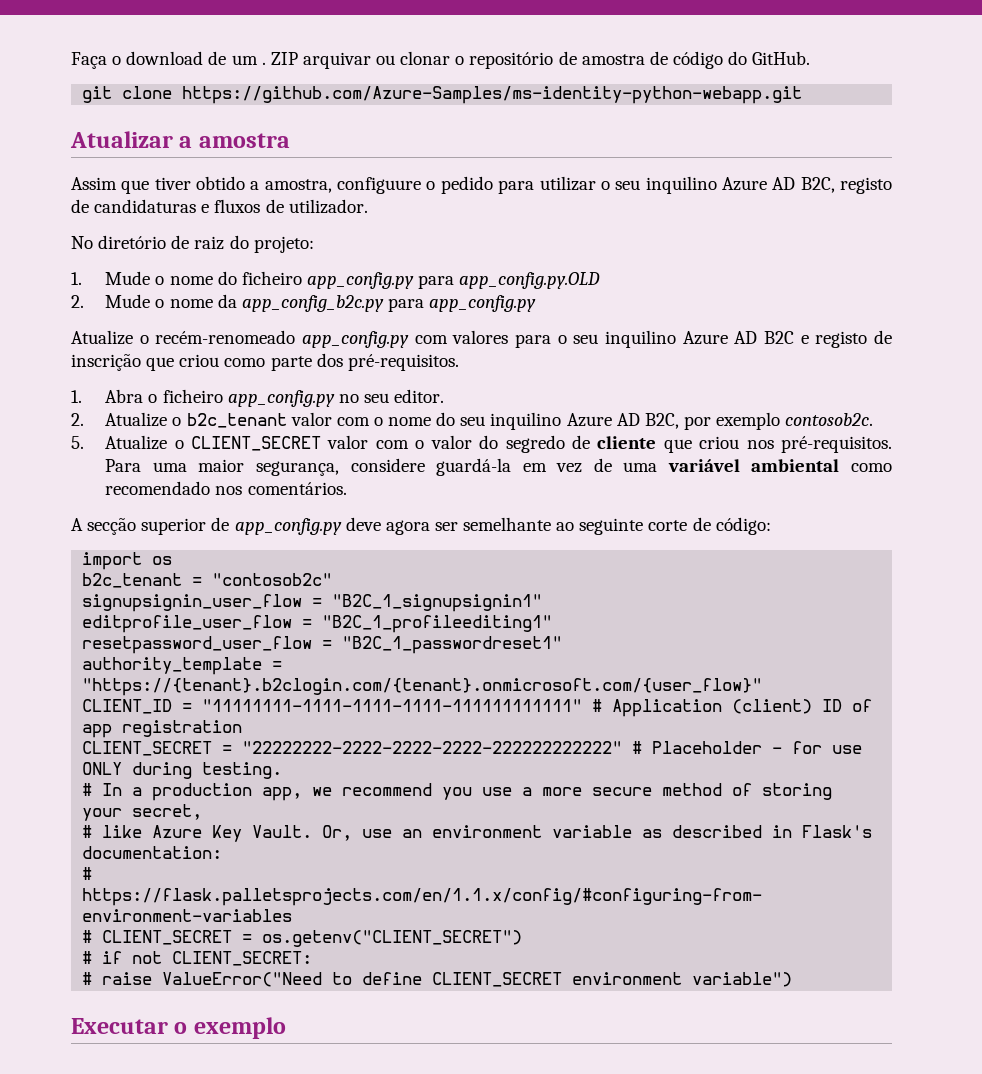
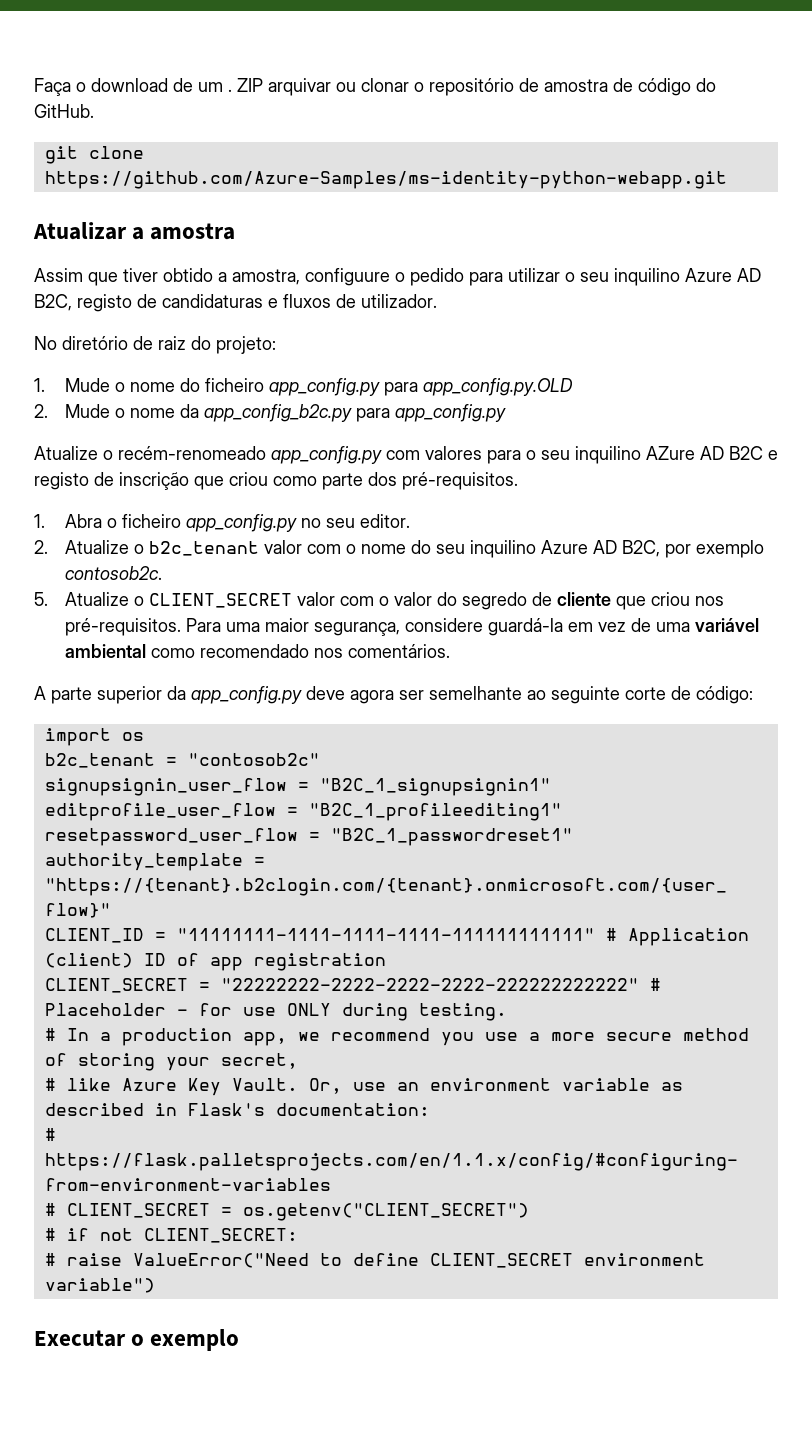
- Atualize o recém-renomeado app_config.py com valores para o seu inquilino Azure AD B2C e registo de inscrição que criou como parte dos pré-requisitos.
+ Atualize o recém-renomeado app_config.py com valores para o seu inquilino AZure AD B2C e registo de inscrição que criou como parte dos pré-requisitos.
- A secção superior de app_config.py deve agora ser semelhante ao seguinte corte de código:
+ A parte superior da app_config.py deve agora ser semelhante ao seguinte corte de código:

